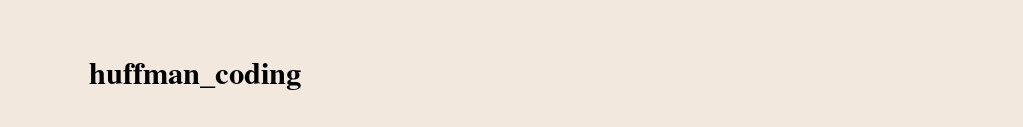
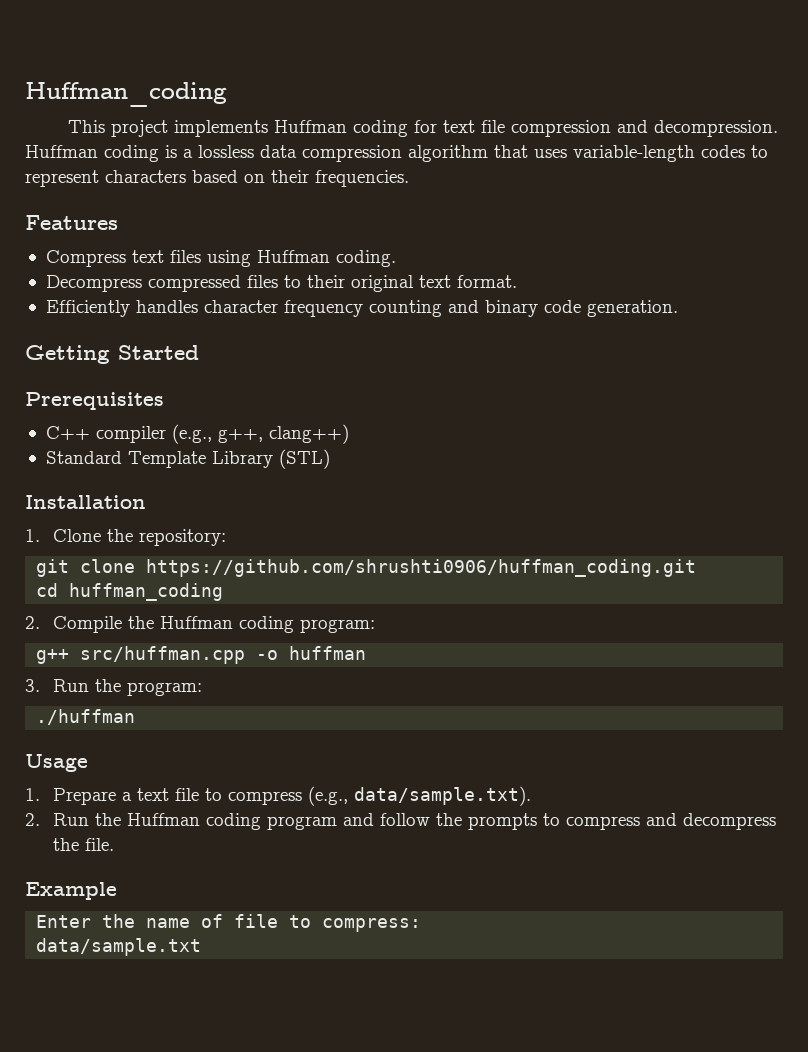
- huffman_coding
+ Huffman_coding
+ This project implements Huffman coding for text file compression and decompression. Huffman coding is a lossless data compression algorithm that uses variable-length codes to represent characters based on their frequencies.
+ Features
+ Compress text files using Huffman coding.
+ Decompress compressed files to their original text format.
+ Efficiently handles character frequency counting and binary code generation.
+ Getting Started
+ Prerequisites
+ C++ compiler (e.g., g++, clang++)
+ Standard Template Library (STL)
+ Installation
+ 1. Clone the repository:
+ git clone https://github.com/shrushti0906/huffman_coding.git
+ cd huffman_coding
+ 2. Compile the Huffman coding program:
+ g++ src/huffman.cpp -o huffman
+ 3. Run the program:
+ ./huffman
+ Usage
+ 1. Prepare a text file to compress (e.g., data/sample.txt).
+ 2. Run the Huffman coding program and follow the prompts to compress and decompress the file.
+ Example
+ Enter the name of file to compress:
+ data/sample.txt

